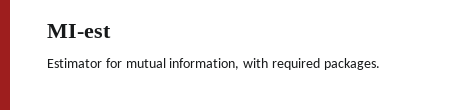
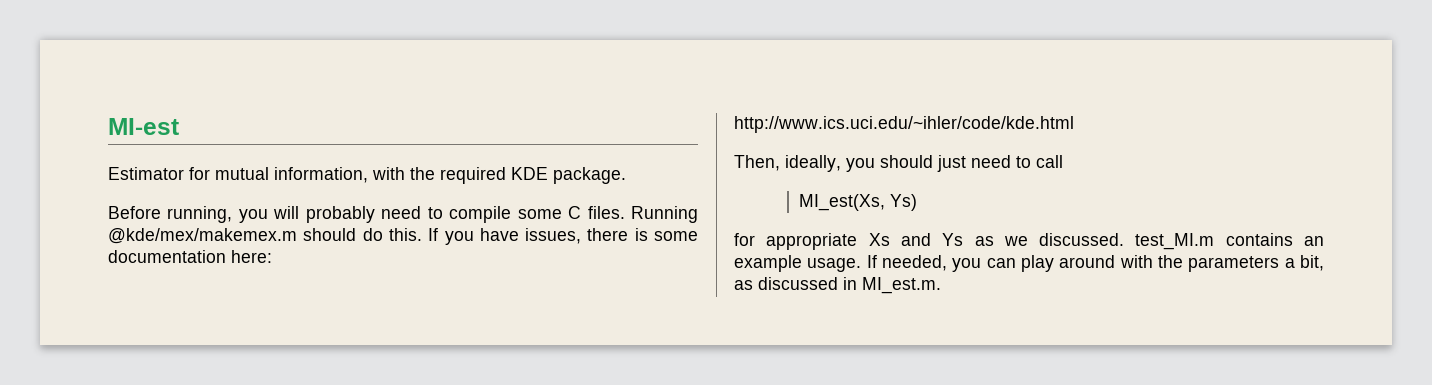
- Estimator for mutual information, with required packages.
+ Estimator for mutual information, with the required KDE package.
+ Before running, you will probably need to compile some C files. Running @kde/mex/makemex.m should do this. If you have issues, there is some documentation here:
+ http://www.ics.uci.edu/~ihler/code/kde.html
+ Then, ideally, you should just need to call
+ MI_est(Xs, Ys)
+ for appropriate Xs and Ys as we discussed. test_MI.m contains an example usage. If needed, you can play around with the parameters a bit, as discussed in MI_est.m.

